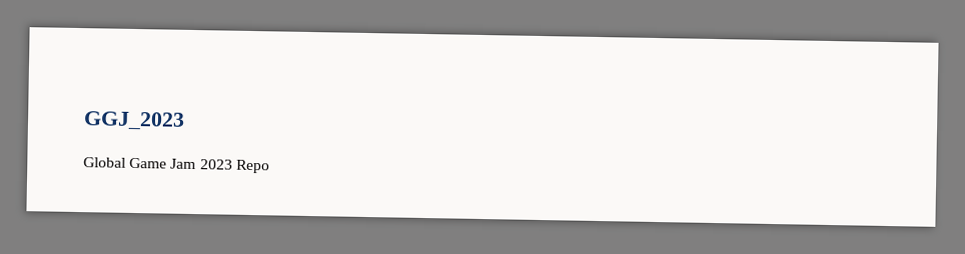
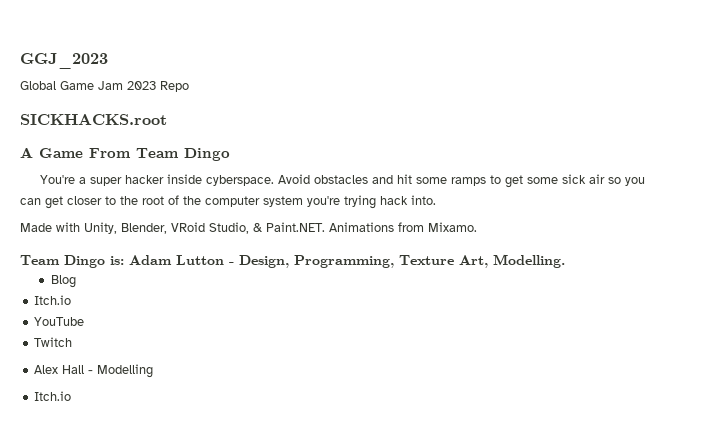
+ SICKHACKS.root
+ A Game From Team Dingo
+ You're a super hacker inside cyberspace. Avoid obstacles and hit some ramps to get some sick air so you can get closer to the root of the computer system you're trying hack into.
+ Made with Unity, Blender, VRoid Studio, & Paint.NET. Animations from Mixamo.
+ Team Dingo is: Adam Lutton - Design, Programming, Texture Art, Modelling.
+ Blog
+ Itch.io
+ YouTube
+ Twitch
+ Alex Hall - Modelling
+ Itch.io

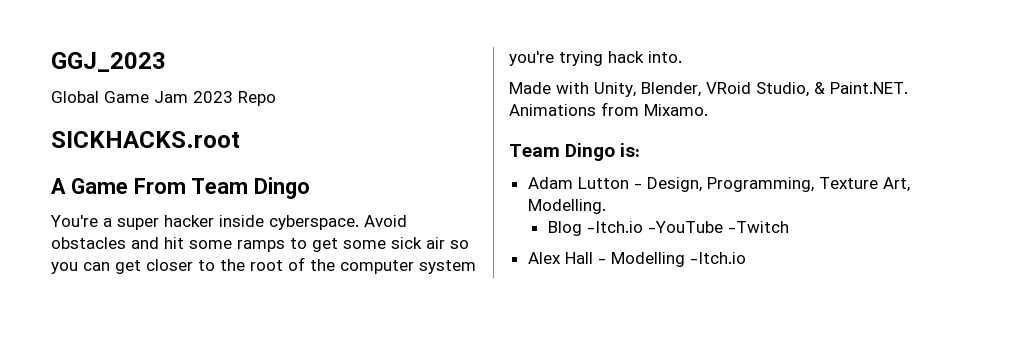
- Team Dingo is: Adam Lutton - Design, Programming, Texture Art, Modelling.
+ Team Dingo is:
+ Adam Lutton - Design, Programming, Texture Art, Modelling.
- Blog
- Itch.io
- YouTube
- Twitch
+ Blog -Itch.io -YouTube -Twitch
- Alex Hall - Modelling
- Itch.io
+ Alex Hall - Modelling -Itch.io

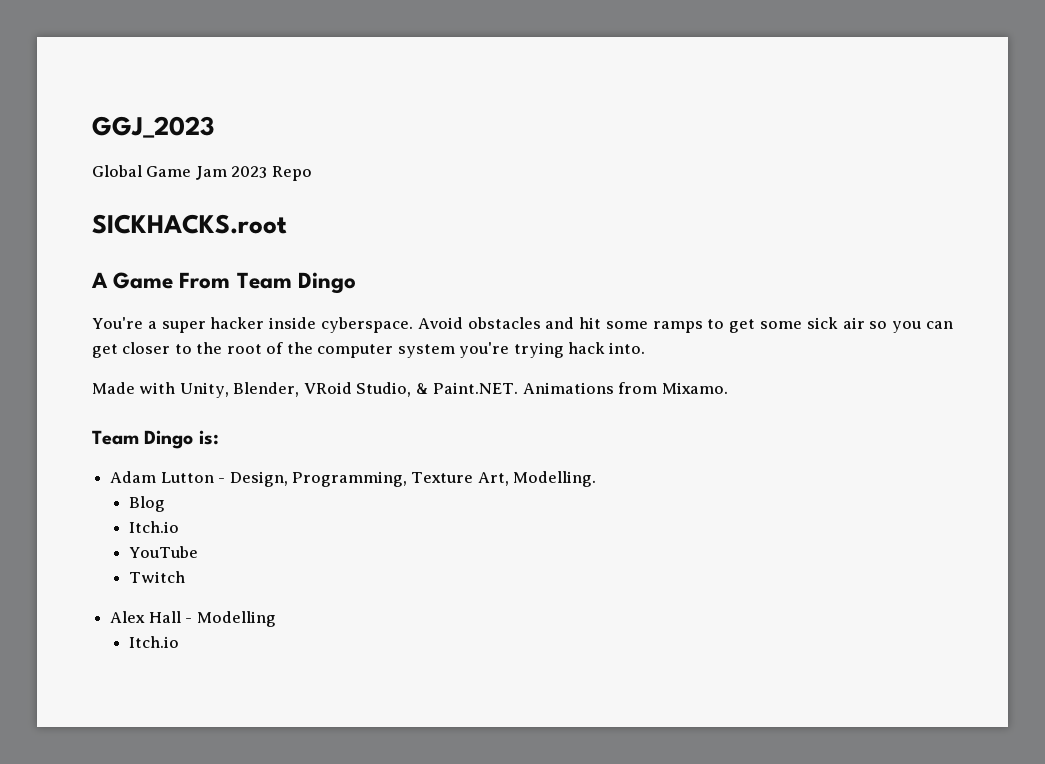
- Blog -Itch.io -YouTube -Twitch
+ Blog
+ Itch.io
+ YouTube
+ Twitch
- Alex Hall - Modelling -Itch.io
+ Alex Hall - Modelling
+ Itch.io

